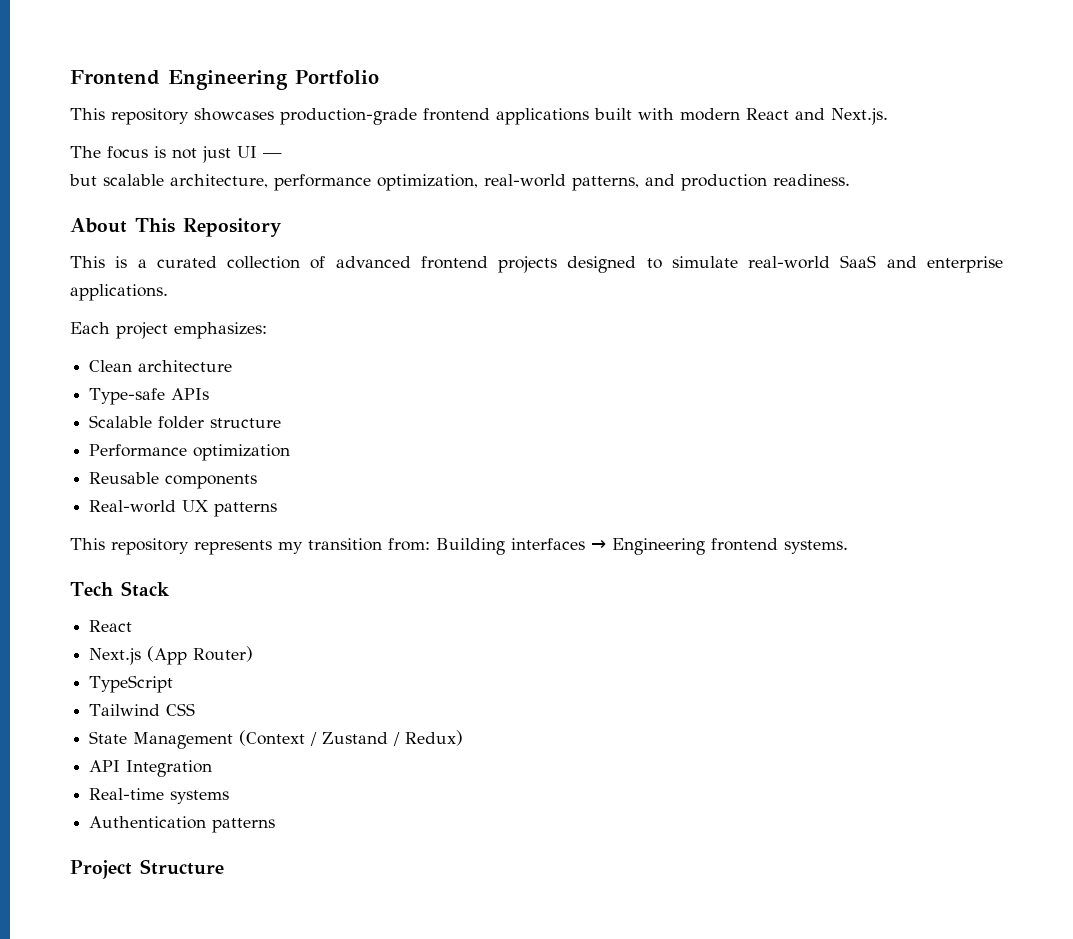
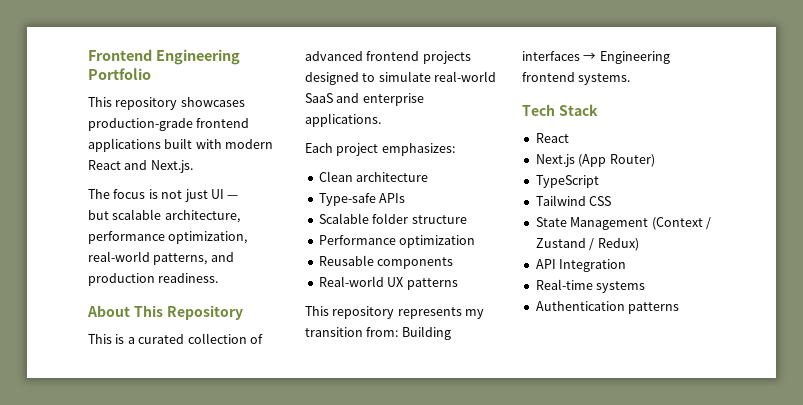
- Project Structure

